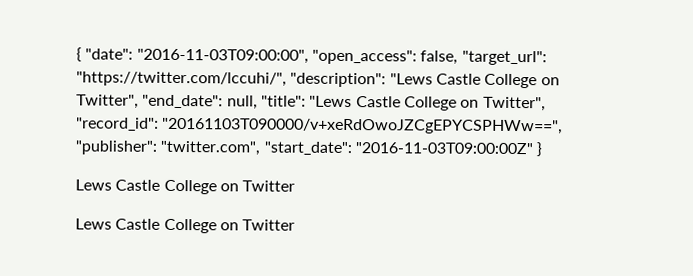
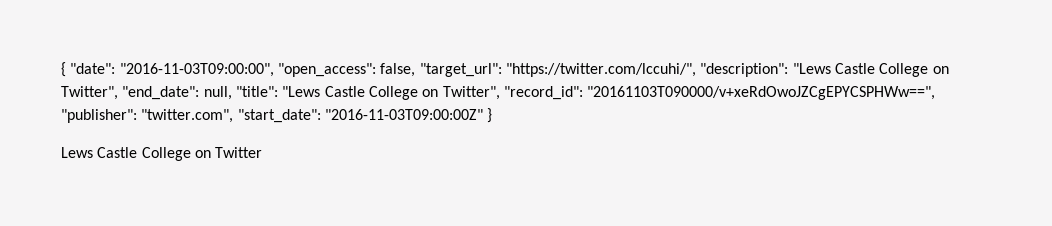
  { "date": "2016-11-03T09:00:00", "open_access": false, "target_url": "https://twitter.com/lccuhi/", "description": "Lews Castle College on Twitter", "end_date": null, "title": "Lews Castle College on Twitter", "record_id": "20161103T090000/v+xeRdOwoJZCgEPYCSPHWw==", "publisher": "twitter.com", "start_date": "2016-11-03T09:00:00Z" }
- Lews Castle College on Twitter

